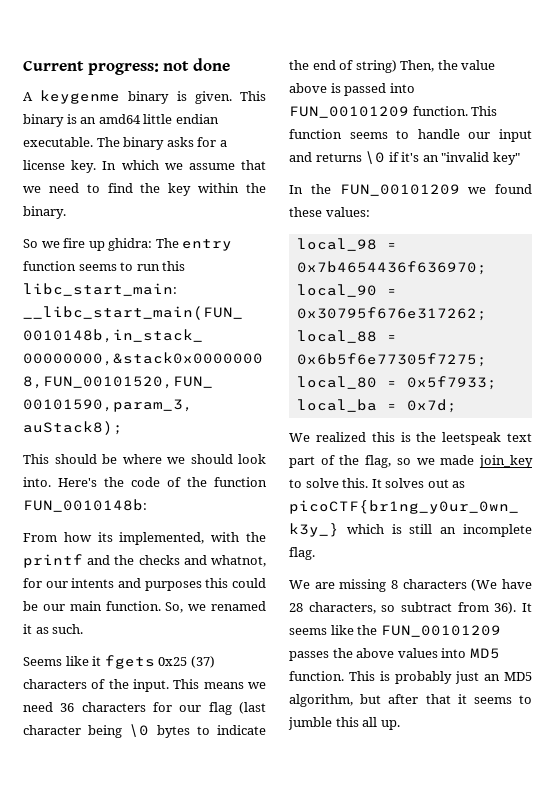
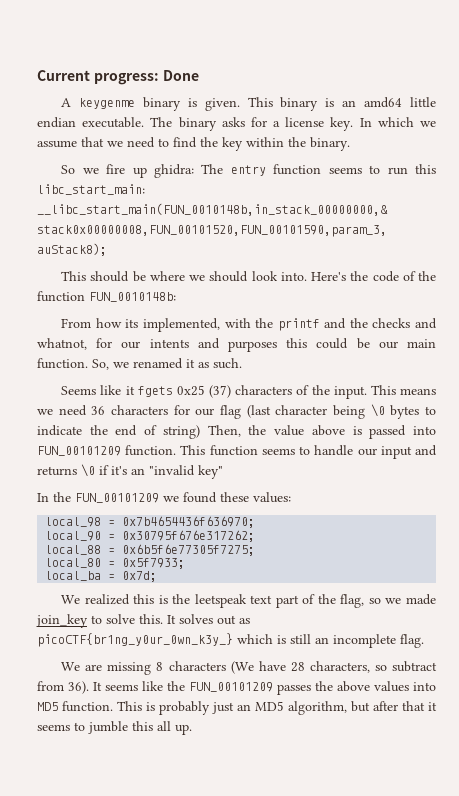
- Current progress: not done
+ Current progress: Done

